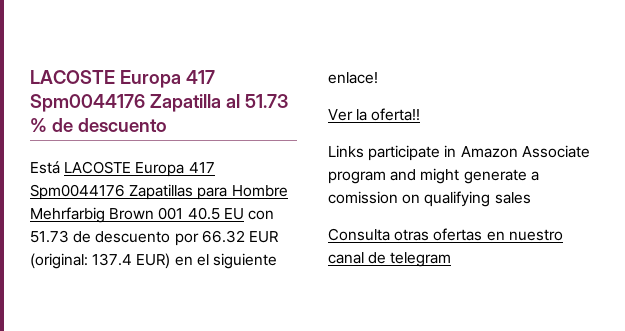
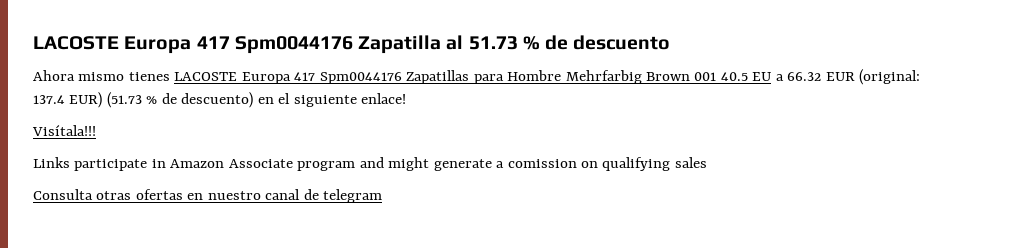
- Está LACOSTE Europa 417 Spm0044176 Zapatillas para Hombre Mehrfarbig Brown 001 40.5 EU con 51.73 de descuento por 66.32 EUR (original: 137.4 EUR) en el siguiente enlace!
+ Ahora mismo tienes LACOSTE Europa 417 Spm0044176 Zapatillas para Hombre Mehrfarbig Brown 001 40.5 EU a 66.32 EUR (original: 137.4 EUR) (51.73 % de descuento) en el siguiente enlace!
- Ver la oferta!!
+ Visítala!!!

